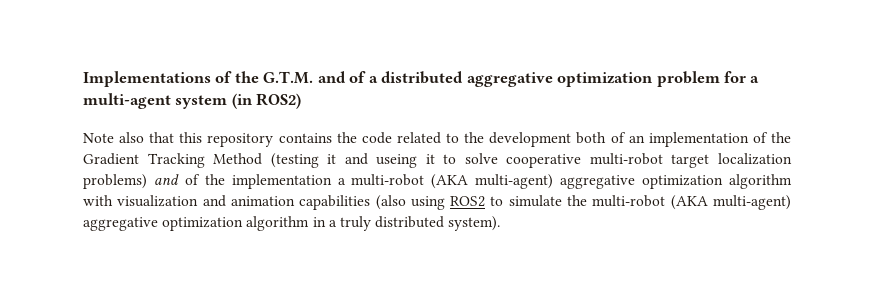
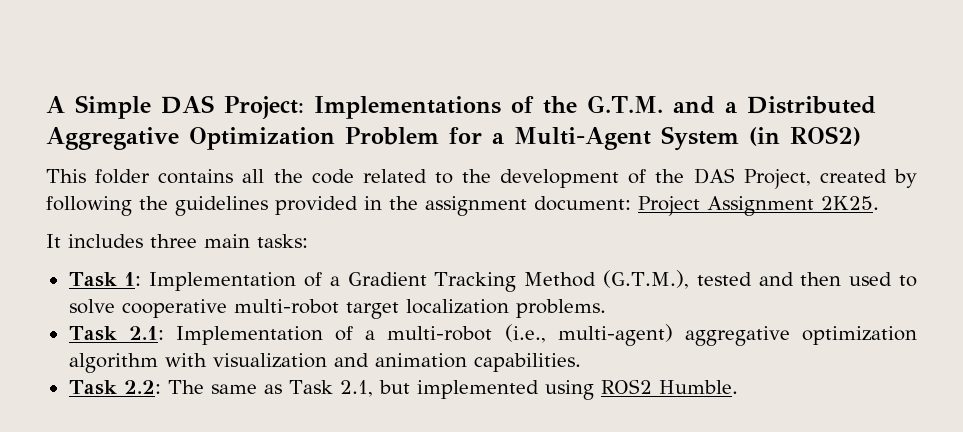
- Implementations of the G.T.M. and of a distributed aggregative optimization problem for a multi-agent system (in ROS2)
- Note also that this repository contains the code related to the development both of an implementation of the Gradient Tracking Method (testing it and useing it to solve cooperative multi-robot target localization problems) and of the implementation a multi-robot (AKA multi-agent) aggregative optimization algorithm with visualization and animation capabilities (also using ROS2 to simulate the multi-robot (AKA multi-agent) aggregative optimization algorithm in a truly distributed system).
+ A Simple DAS Project: Implementations of the G.T.M. and a Distributed Aggregative Optimization Problem for a Multi-Agent System (in ROS2)
+ This folder contains all the code related to the development of the DAS Project, created by following the guidelines provided in the assignment document: Project Assignment 2K25.
+ It includes three main tasks:
+ Task 1: Implementation of a Gradient Tracking Method (G.T.M.), tested and then used to solve cooperative multi-robot target localization problems.
+ Task 2.1: Implementation of a multi-robot (i.e., multi-agent) aggregative optimization algorithm with visualization and animation capabilities.
+ Task 2.2: The same as Task 2.1, but implemented using ROS2 Humble.

